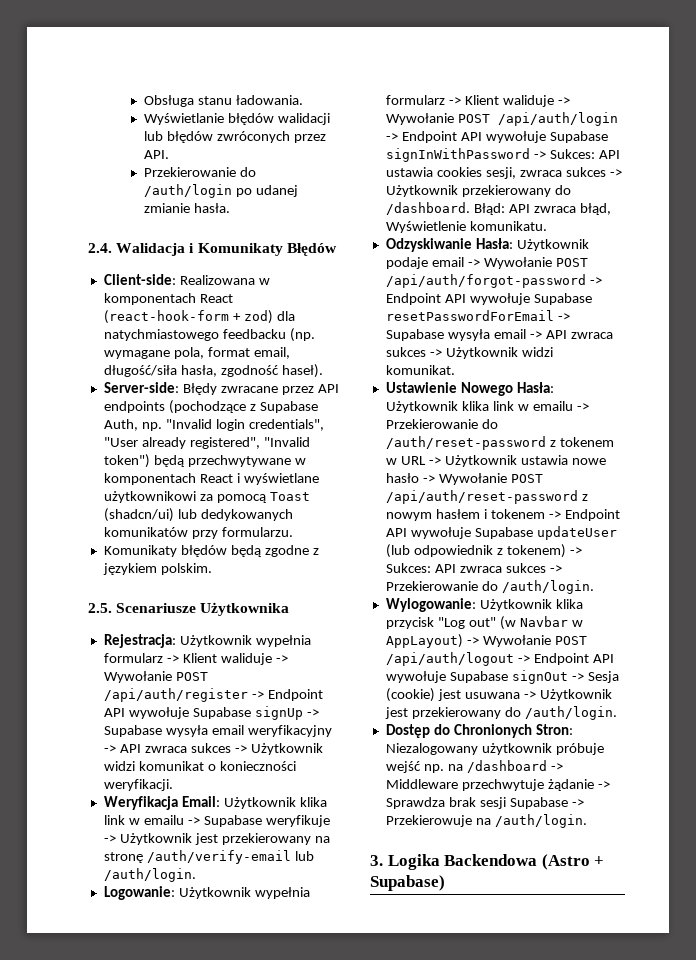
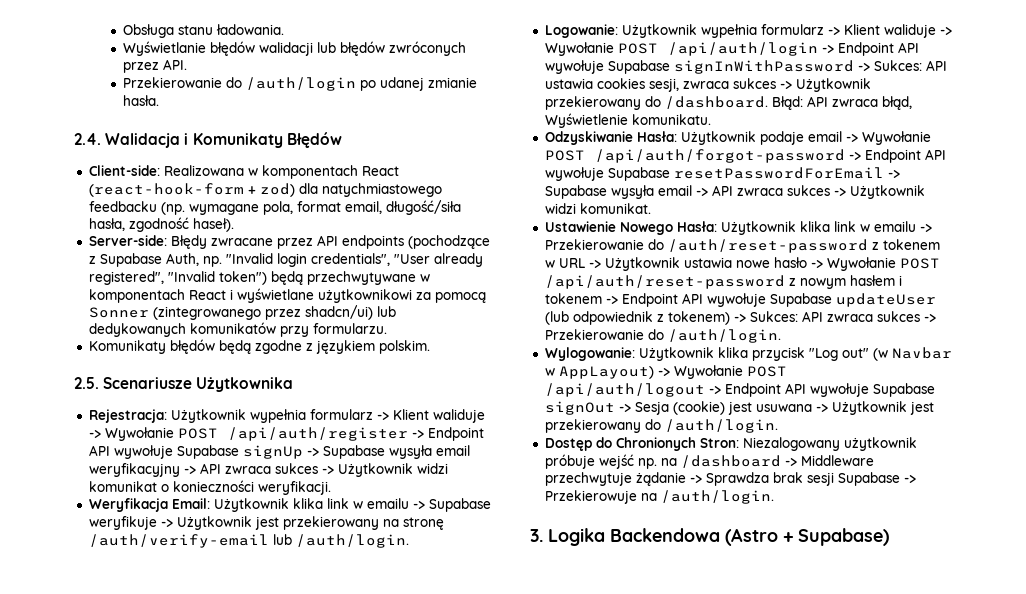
- Server-side: Błędy zwracane przez API endpoints (pochodzące z Supabase Auth, np. "Invalid login credentials", "User already registered", "Invalid token") będą przechwytywane w komponentach React i wyświetlane użytkownikowi za pomocą Toast (shadcn/ui) lub dedykowanych komunikatów przy formularzu.
+ Server-side: Błędy zwracane przez API endpoints (pochodzące z Supabase Auth, np. "Invalid login credentials", "User already registered", "Invalid token") będą przechwytywane w komponentach React i wyświetlane użytkownikowi za pomocą Sonner (zintegrowanego przez shadcn/ui) lub dedykowanych komunikatów przy formularzu.

